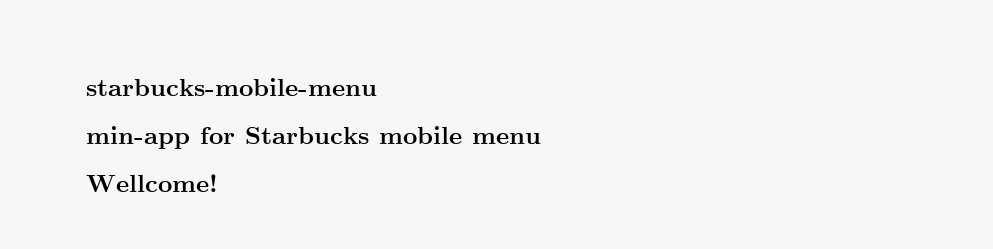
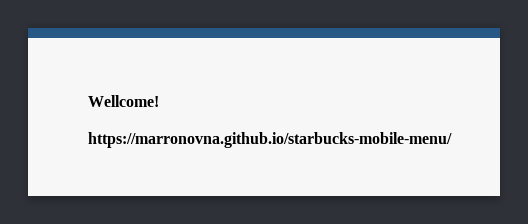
- starbucks-mobile-menu
- min-app for Starbucks mobile menu
  Wellcome!
+ https://marronovna.github.io/starbucks-mobile-menu/

